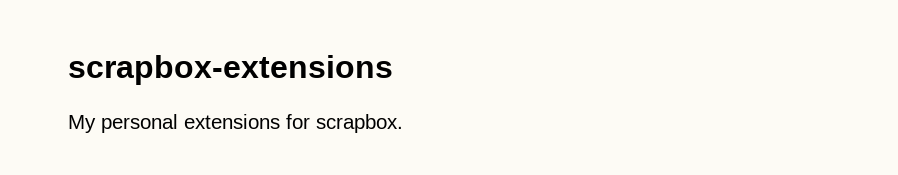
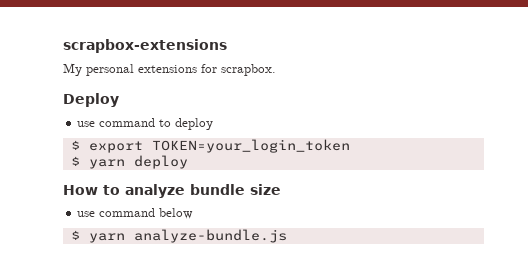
+ Deploy
+ use command to deploy
+ $ export TOKEN=your_login_token
+ $ yarn deploy
+ How to analyze bundle size
+ use command below
+ $ yarn analyze-bundle.js

